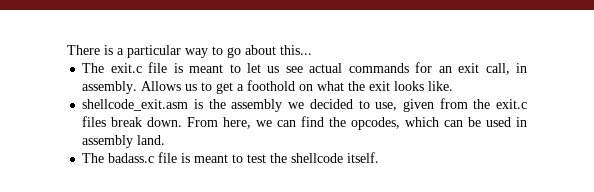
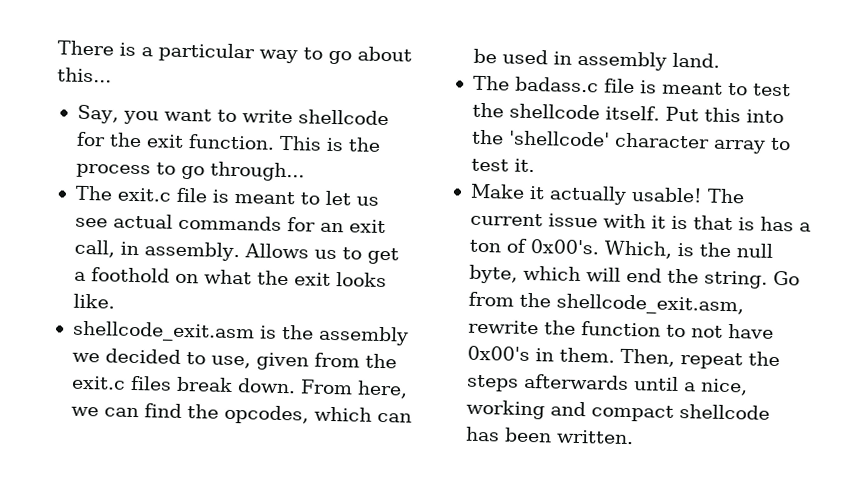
+ Say, you want to write shellcode for the exit function. This is the process to go through...
+ Put this into the 'shellcode' character array to test it.
+ Make it actually usable! The current issue with it is that is has a ton of 0x00's. Which, is the null byte, which will end the string. Go from the shellcode_exit.asm, rewrite the function to not have 0x00's in them. Then, repeat the steps afterwards until a nice, working and compact shellcode has been written.

